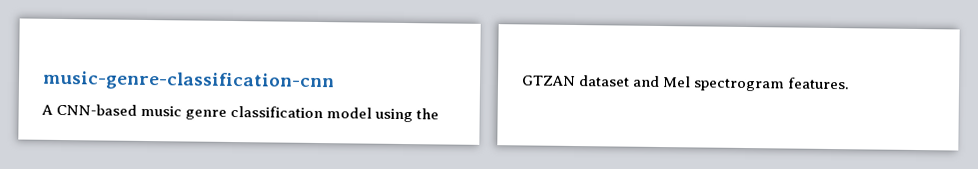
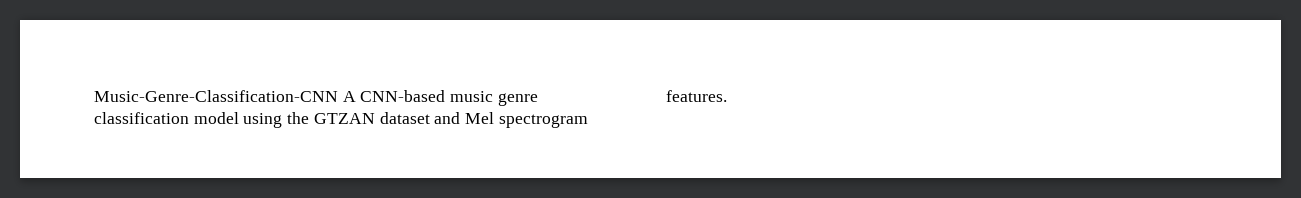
- music-genre-classification-cnn
- A CNN-based music genre classification model using the GTZAN dataset and Mel spectrogram features.
+ Music-Genre-Classification-CNN A CNN-based music genre classification model using the GTZAN dataset and Mel spectrogram features.

